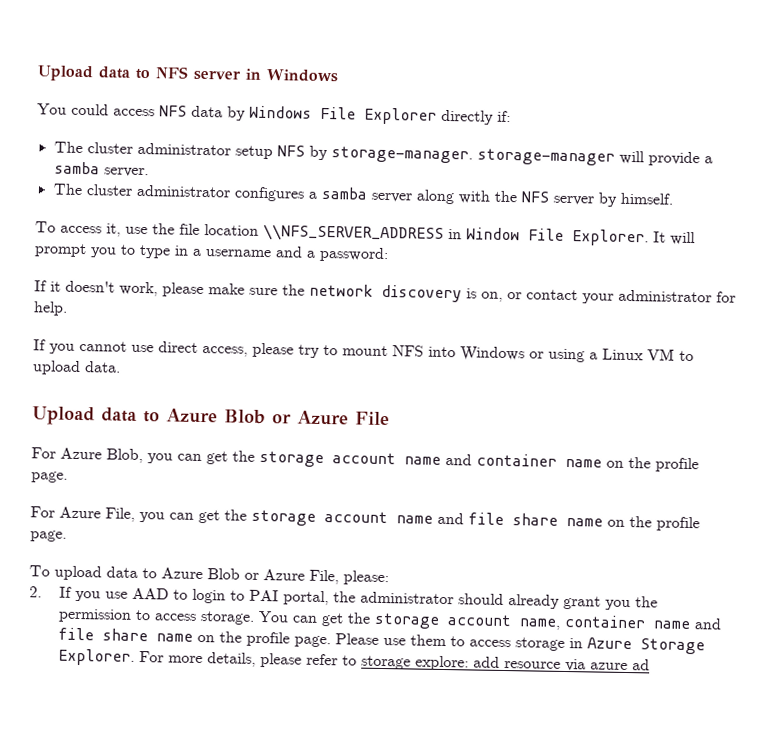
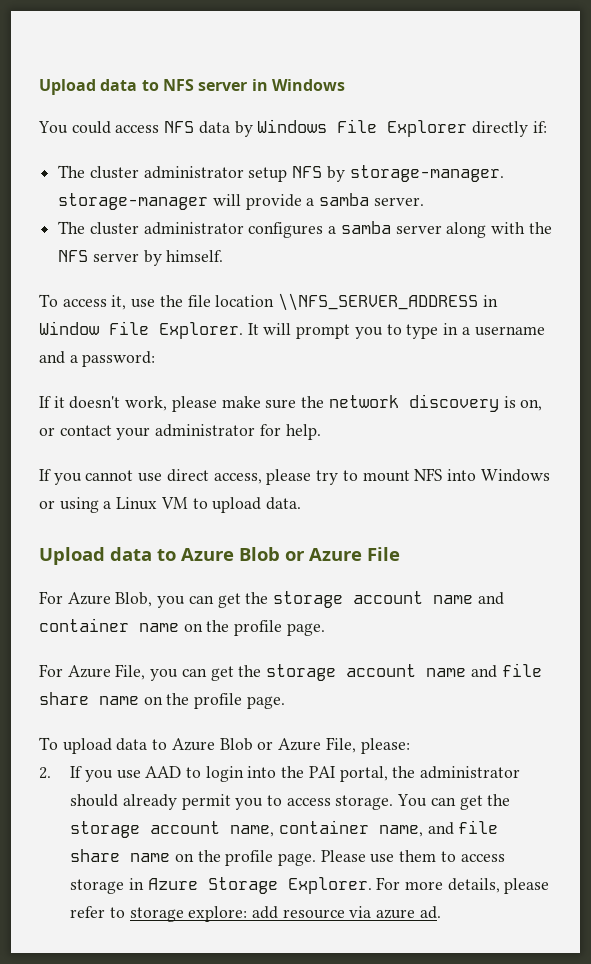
- 2. If you use AAD to login to PAI portal, the administrator should already grant you the permission to access storage.
+ 2. If you use AAD to login into the PAI portal, the administrator should already permit you to access storage.
- You can get the storage account name, container name and file share name on the profile page.
+ You can get the storage account name, container name, and file share name on the profile page.
- For more details, please refer to storage explore: add resource via azure ad
+ For more details, please refer to storage explore: add resource via azure ad.

